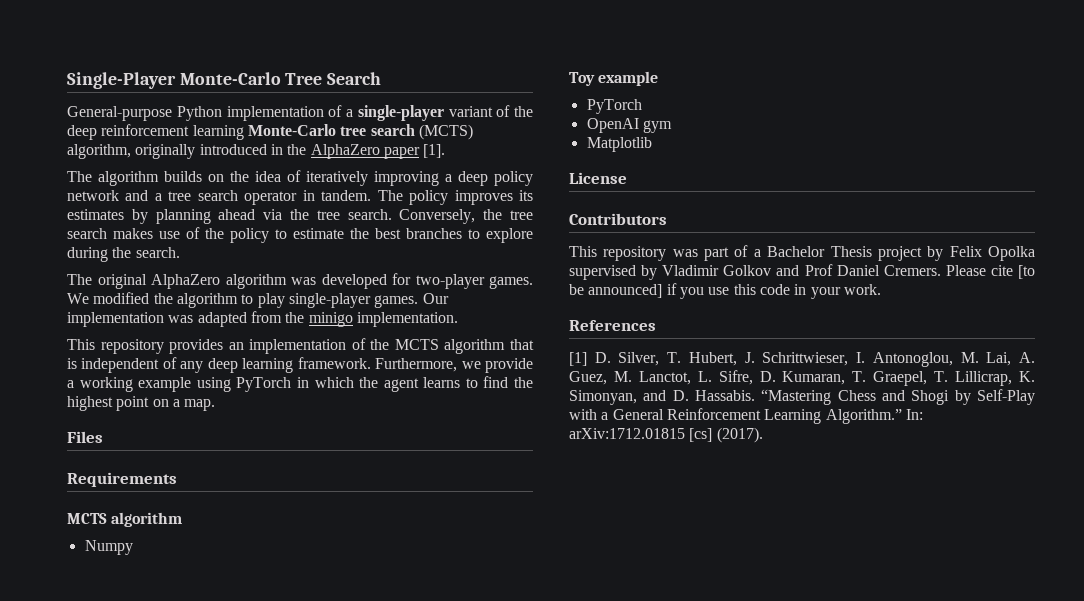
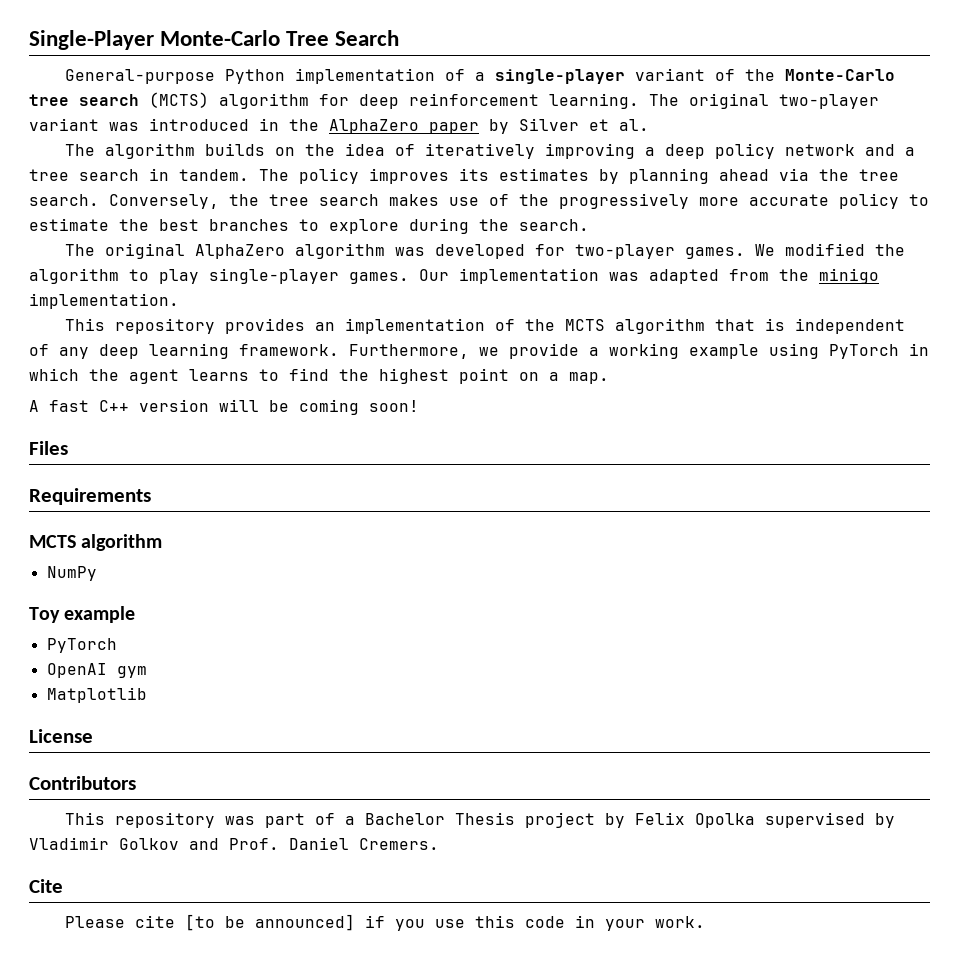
- General-purpose Python implementation of a single-player variant of the deep reinforcement learning Monte-Carlo tree search (MCTS) algorithm, originally introduced in the AlphaZero paper [1].
+ General-purpose Python implementation of a single-player variant of the Monte-Carlo tree search (MCTS) algorithm for deep reinforcement learning. The original two-player variant was introduced in the AlphaZero paper by Silver et al.
- The algorithm builds on the idea of iteratively improving a deep policy network and a tree search operator in tandem.
+ The algorithm builds on the idea of iteratively improving a deep policy network and a tree search in tandem.
- Conversely, the tree search makes use of the policy to estimate the best branches to explore during the search.
+ Conversely, the tree search makes use of the progressively more accurate policy to estimate the best branches to explore during the search.
+ A fast C++ version will be coming soon!
- Numpy
+ NumPy
- This repository was part of a Bachelor Thesis project by Felix Opolka supervised by Vladimir Golkov and Prof Daniel Cremers. Please cite [to be announced] if you use this code in your work.
+ This repository was part of a Bachelor Thesis project by Felix Opolka supervised by Vladimir Golkov and Prof. Daniel Cremers.
+ Cite
+ Please cite [to be announced] if you use this code in your work.
- References
- [1] D. Silver, T. Hubert, J. Schrittwieser, I. Antonoglou, M. Lai, A. Guez, M. Lanctot, L. Sifre, D. Kumaran, T. Graepel, T. Lillicrap, K. Simonyan, and D. Hassabis. “Mastering Chess and Shogi by Self-Play with a General Reinforcement Learning Algorithm.” In: arXiv:1712.01815 [cs] (2017).

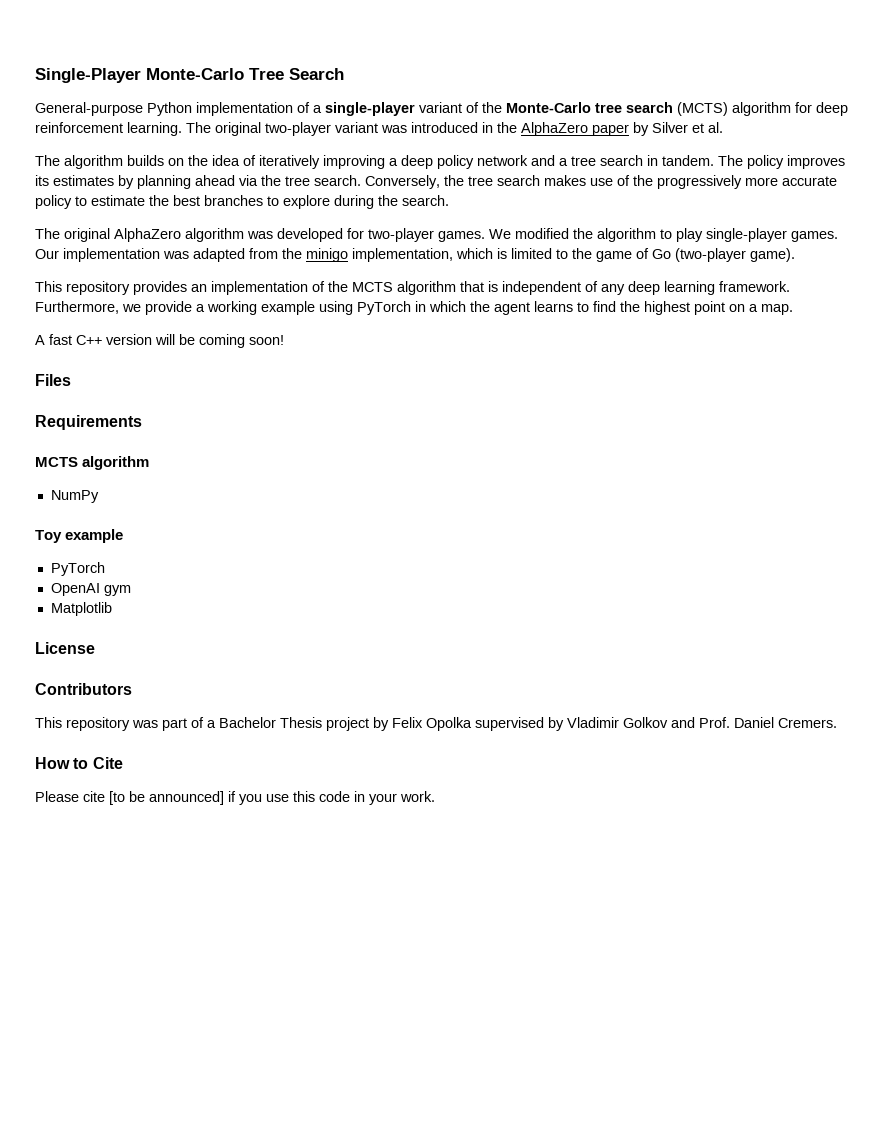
- Our implementation was adapted from the minigo implementation.
+ Our implementation was adapted from the minigo implementation, which is limited to the game of Go (two-player game).
- Cite
+ How to Cite

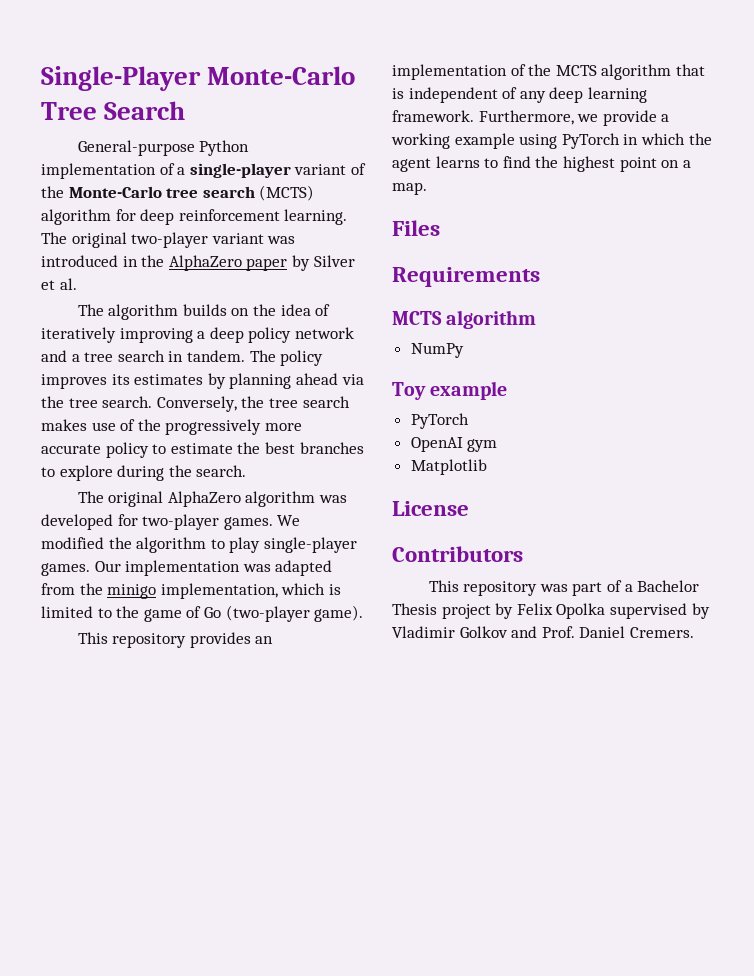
- A fast C++ version will be coming soon!
- How to Cite
- Please cite [to be announced] if you use this code in your work.

